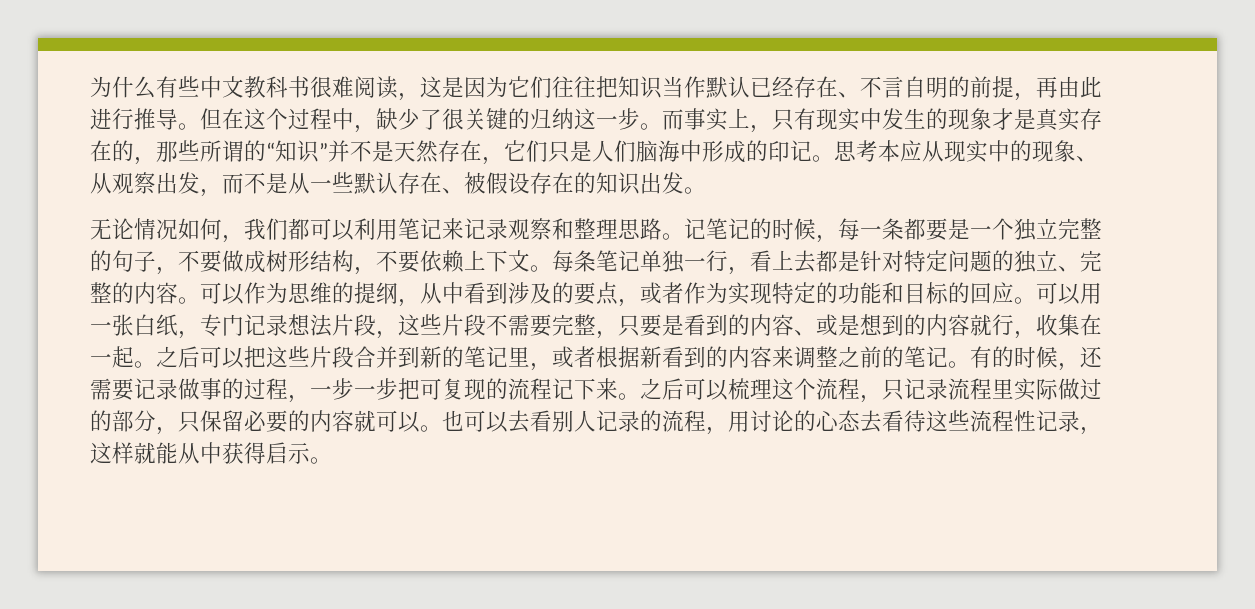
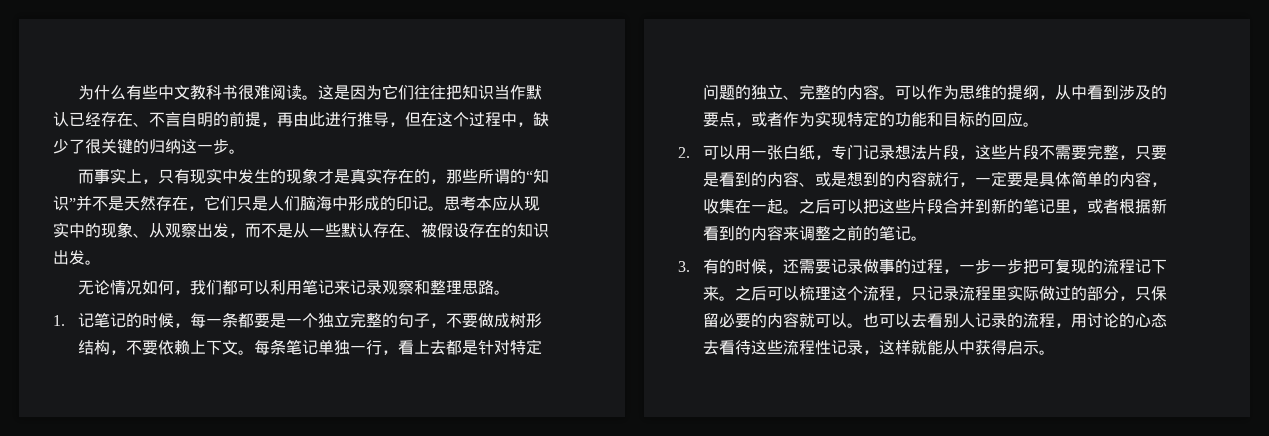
- 为什么有些中文教科书很难阅读，这是因为它们往往把知识当作默认已经存在、不言自明的前提，再由此进行推导。但在这个过程中，缺少了很关键的归纳这一步。而事实上，只有现实中发生的现象才是真实存在的，那些所谓的“知识”并不是天然存在，它们只是人们脑海中形成的印记。
+ 为什么有些中文教科书很难阅读。这是因为它们往往把知识当作默认已经存在、不言自明的前提，再由此进行推导，但在这个过程中，缺少了很关键的归纳这一步。
+ 而事实上，只有现实中发生的现象才是真实存在的，那些所谓的“知识”并不是天然存在，它们只是人们脑海中形成的印记。
- 无论情况如何，我们都可以利用笔记来记录观察和整理思路。记笔记的时候，每一条都要是一个独立完整的句子，不要做成树形结构，不要依赖上下文。
+ 无论情况如何，我们都可以利用笔记来记录观察和整理思路。
+ 1.记笔记的时候，每一条都要是一个独立完整的句子，不要做成树形结构，不要依赖上下文。
- 可以作为思维的提纲，从中看到涉及的要点，或者作为实现特定的功能和目标的回应。可以用一张白纸，专门记录想法片段，这些片段不需要完整，只要是看到的内容、或是想到的内容就行，收集在一起。
+ 可以作为思维的提纲，从中看到涉及的要点，或者作为实现特定的功能和目标的回应。
+ 2.可以用一张白纸，专门记录想法片段，这些片段不需要完整，只要是看到的内容、或是想到的内容就行，一定要是具体简单的内容，收集在一起。
- 之后可以把这些片段合并到新的笔记里，或者根据新看到的内容来调整之前的笔记。有的时候，还需要记录做事的过程，一步一步把可复现的流程记下来。
+ 之后可以把这些片段合并到新的笔记里，或者根据新看到的内容来调整之前的笔记。
+ 3.有的时候，还需要记录做事的过程，一步一步把可复现的流程记下来。

